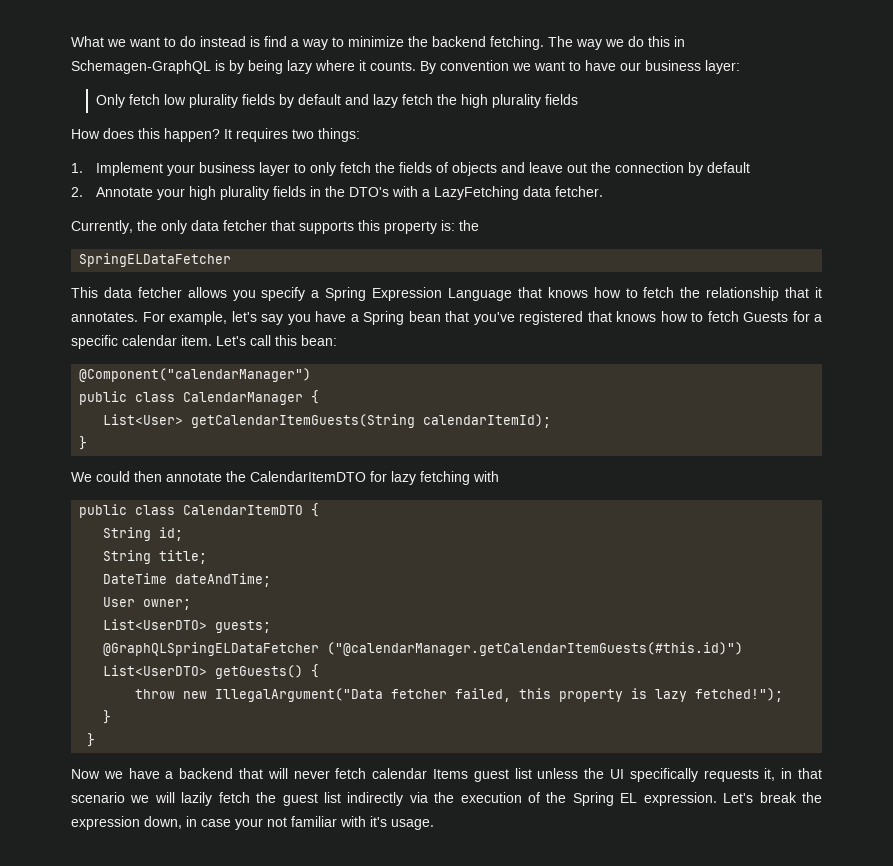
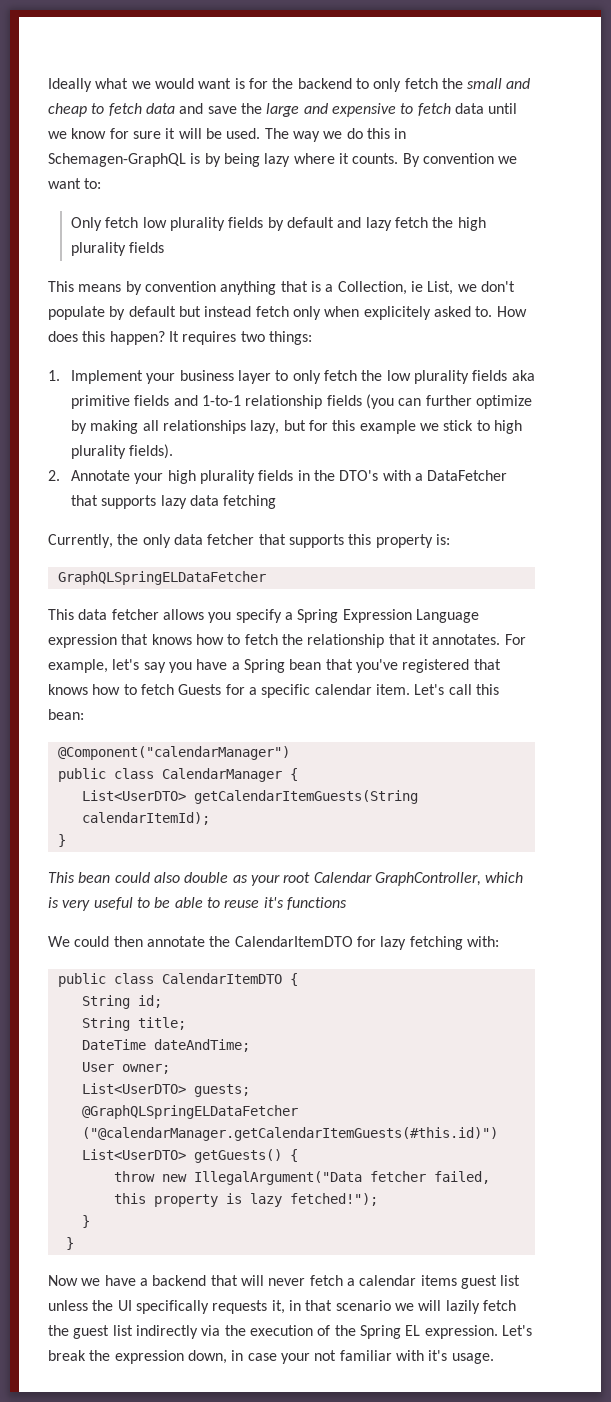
- What we want to do instead is find a way to minimize the backend fetching.
+ Ideally what we would want is for the backend to only fetch the small and cheap to fetch data and save the large and expensive to fetch data until we know for sure it will be used.
- By convention we want to have our business layer:
+ By convention we want to:
+ This means by convention anything that is a Collection, ie List, we don't populate by default but instead fetch only when explicitely asked to.
- 1. Implement your business layer to only fetch the fields of objects and leave out the connection by default
+ 1. Implement your business layer to only fetch the low plurality fields aka primitive fields and 1-to-1 relationship fields (you can further optimize by making all relationships lazy, but for this example we stick to high plurality fields).
- 2. Annotate your high plurality fields in the DTO's with a LazyFetching data fetcher.
+ 2. Annotate your high plurality fields in the DTO's with a DataFetcher that supports lazy data fetching
- Currently, the only data fetcher that supports this property is: the
- SpringELDataFetcher
+ Currently, the only data fetcher that supports this property is:
+ GraphQLSpringELDataFetcher
- This data fetcher allows you specify a Spring Expression Language that knows how to fetch the relationship that it annotates.
+ This data fetcher allows you specify a Spring Expression Language expression that knows how to fetch the relationship that it annotates.
- List<User> getCalendarItemGuests(String calendarItemId);
+ List<UserDTO> getCalendarItemGuests(String calendarItemId);
+ This bean could also double as your root Calendar GraphController, which is very useful to be able to reuse it's functions
- We could then annotate the CalendarItemDTO for lazy fetching with
+ We could then annotate the CalendarItemDTO for lazy fetching with:
- Now we have a backend that will never fetch calendar Items guest list unless the UI specifically requests it, in that scenario we will lazily fetch the guest list indirectly via the execution of the Spring EL expression.
+ Now we have a backend that will never fetch a calendar items guest list unless the UI specifically requests it, in that scenario we will lazily fetch the guest list indirectly via the execution of the Spring EL expression.

